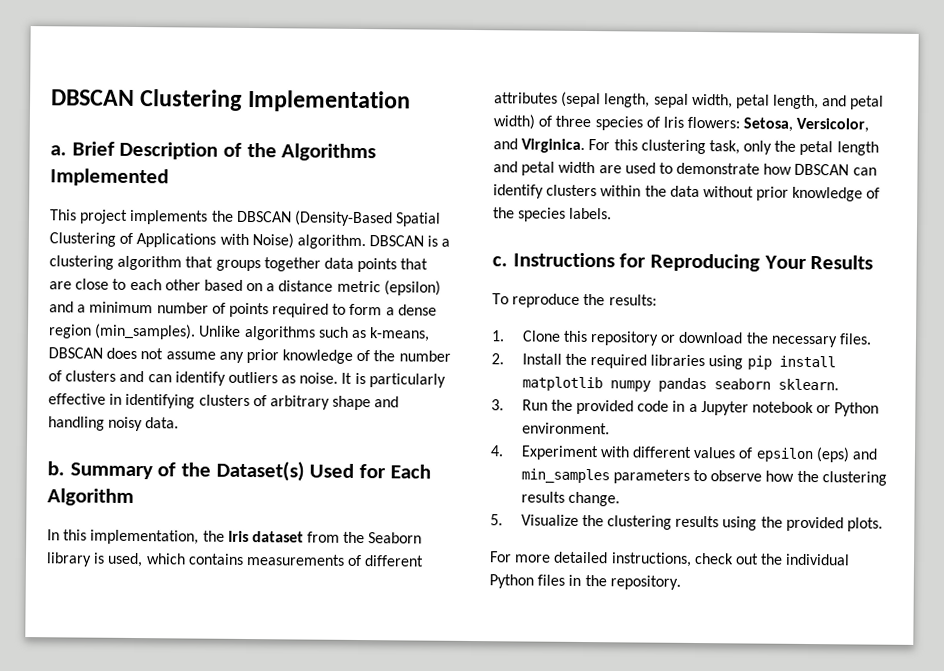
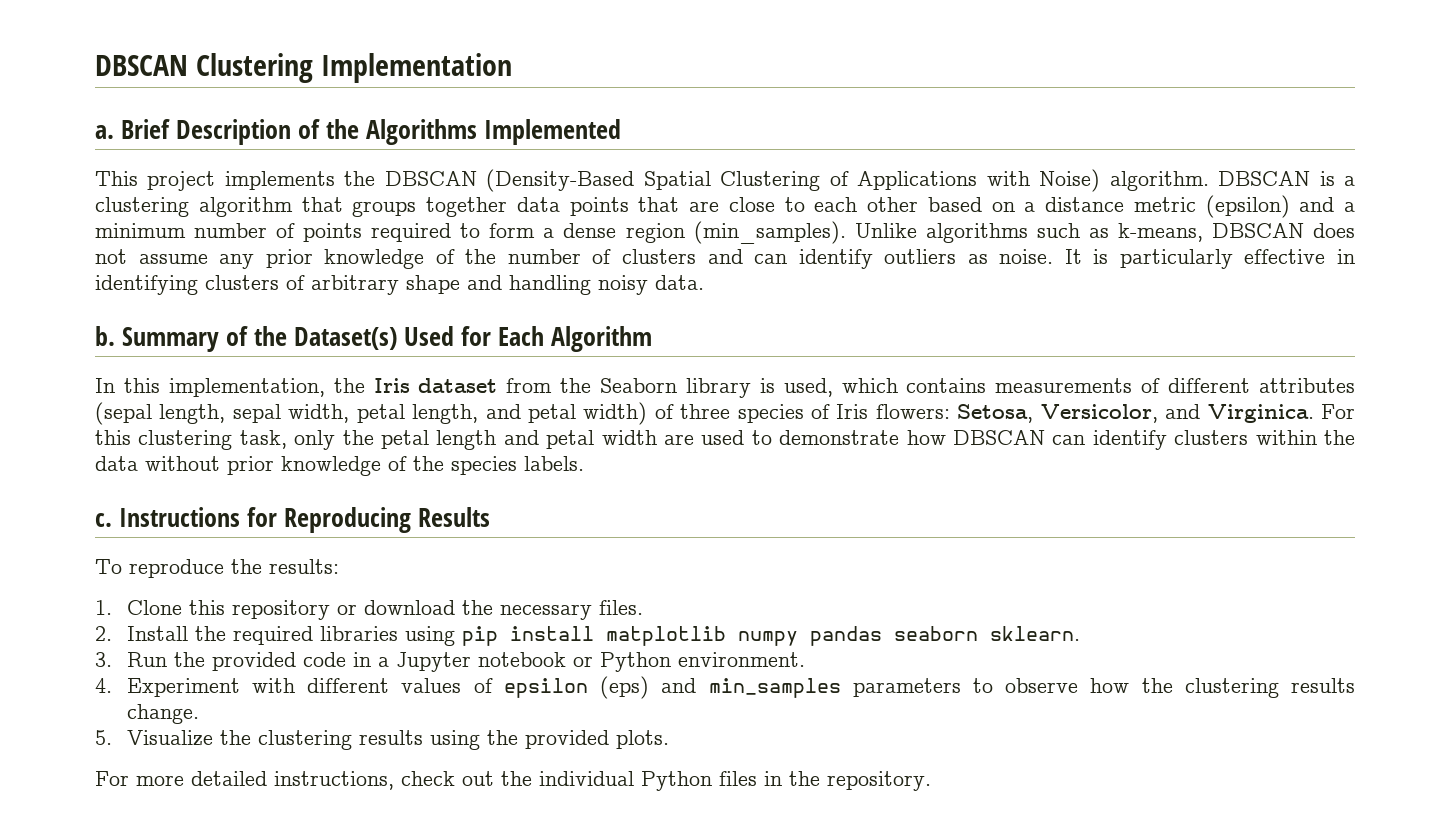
- Instructions for Reproducing Your Results
+ Instructions for Reproducing Results

